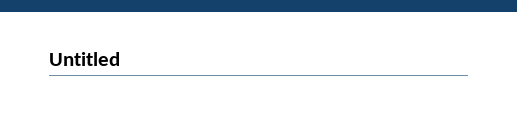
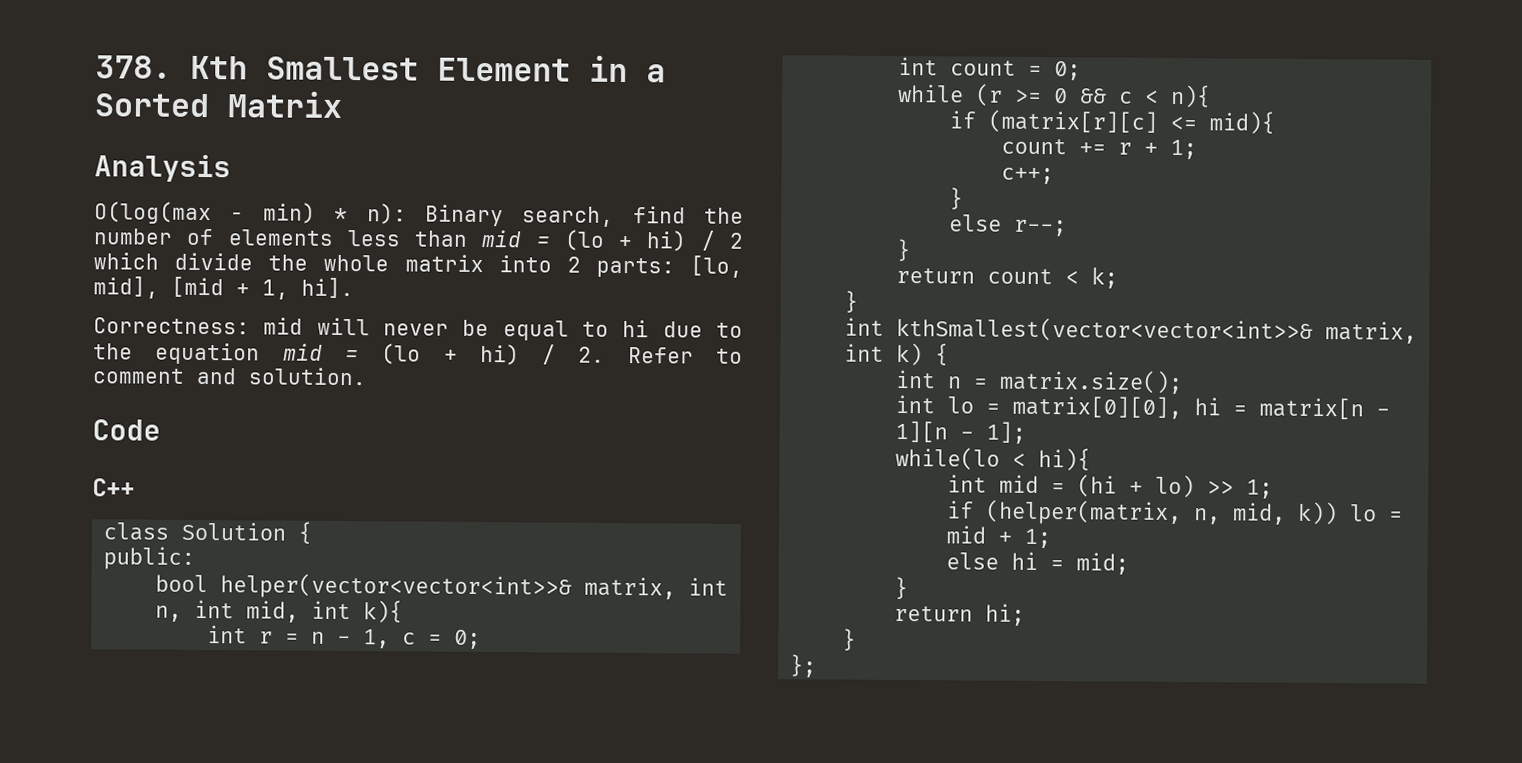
- Untitled
+ 378. Kth Smallest Element in a Sorted Matrix
+ Analysis
+ O(log(max - min) * n): Binary search, find the number of elements less than mid = (lo + hi) / 2 which divide the whole matrix into 2 parts: [lo, mid], [mid + 1, hi].
+ Correctness: mid will never be equal to hi due to the equation mid = (lo + hi) / 2. Refer to comment and solution.
+ Code
+ C++
+ class Solution {
+ public:
+ bool helper(vector<vector<int>>& matrix, int n, int mid, int k){
+ int r = n - 1, c = 0;
+ int count = 0;
+ while (r >= 0 && c < n){
+ if (matrix[r][c] <= mid){
+ count += r + 1;
+ c++;
+ }
+ else r--;
+ }
+ return count < k;
+ }
+ int kthSmallest(vector<vector<int>>& matrix, int k) {
+ int n = matrix.size();
+ int lo = matrix[0][0], hi = matrix[n - 1][n - 1];
+ while(lo < hi){
+ int mid = (hi + lo) >> 1;
+ if (helper(matrix, n, mid, k)) lo = mid + 1;
+ else hi = mid;
+ }
+ return hi;
+ }
+ };

